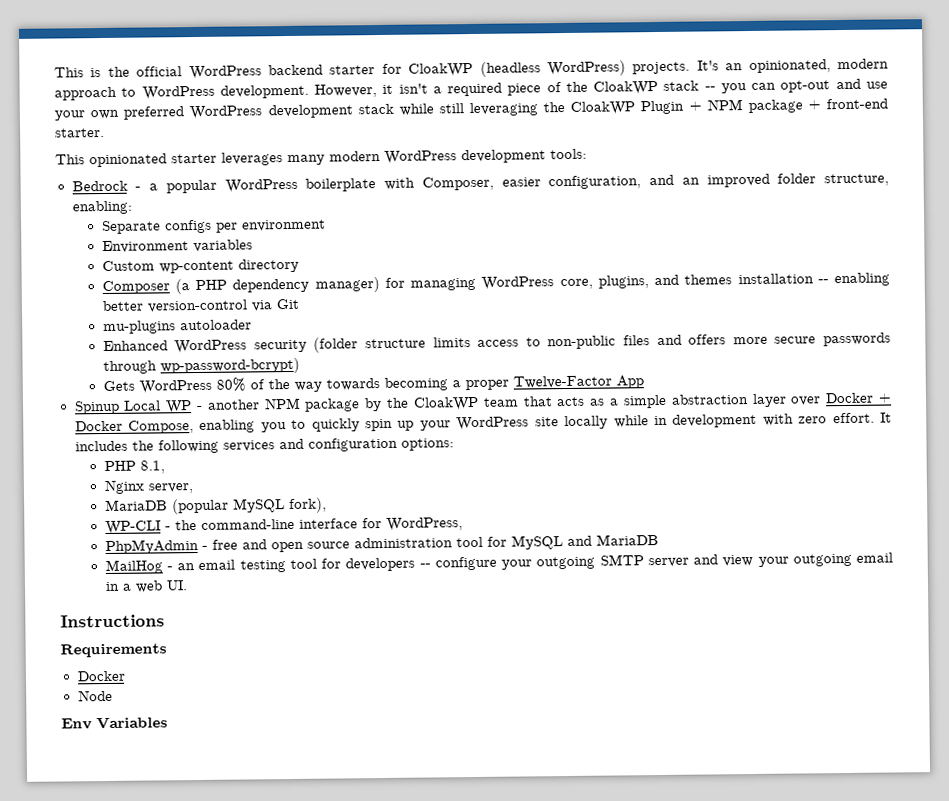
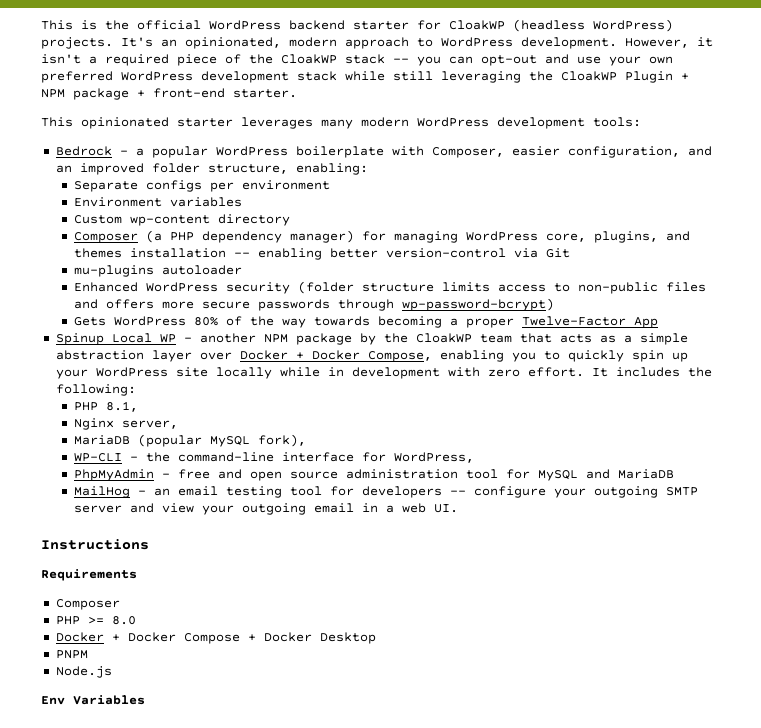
- It includes the following services and configuration options:
+ It includes the following:
  Requirements
- Docker
- Node
+ Composer
+ PHP >= 8.0
+ Docker + Docker Compose + Docker Desktop
+ PNPM
+ Node.js

